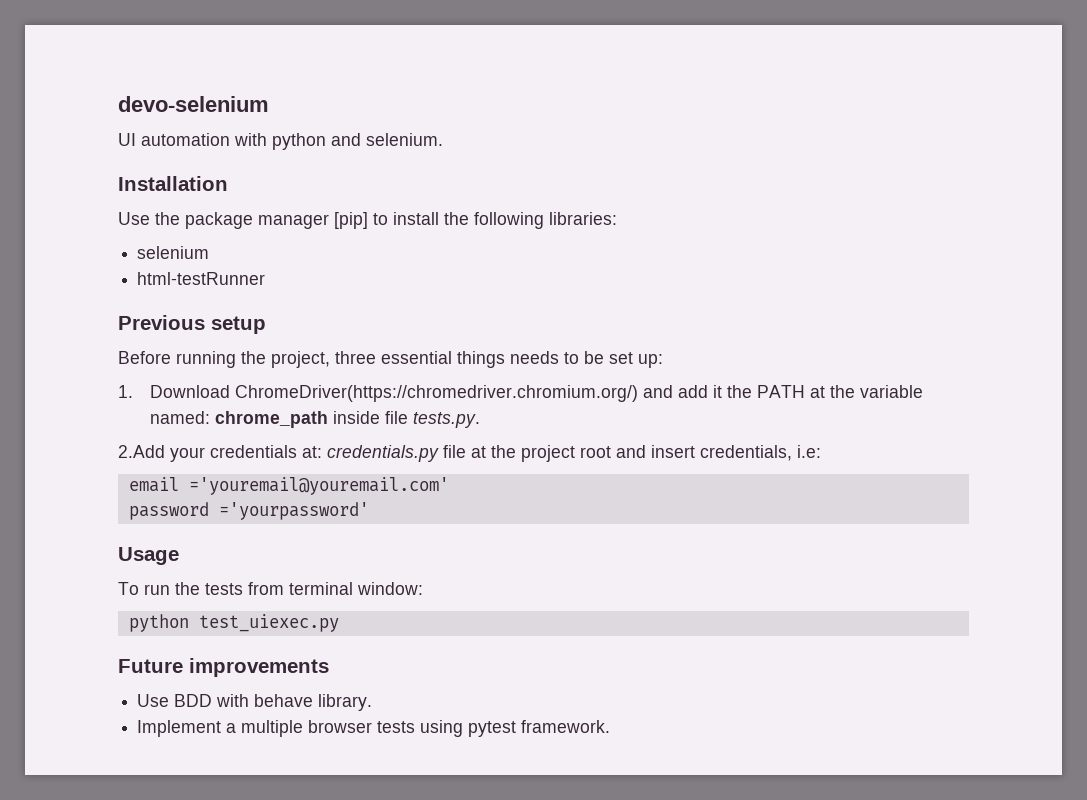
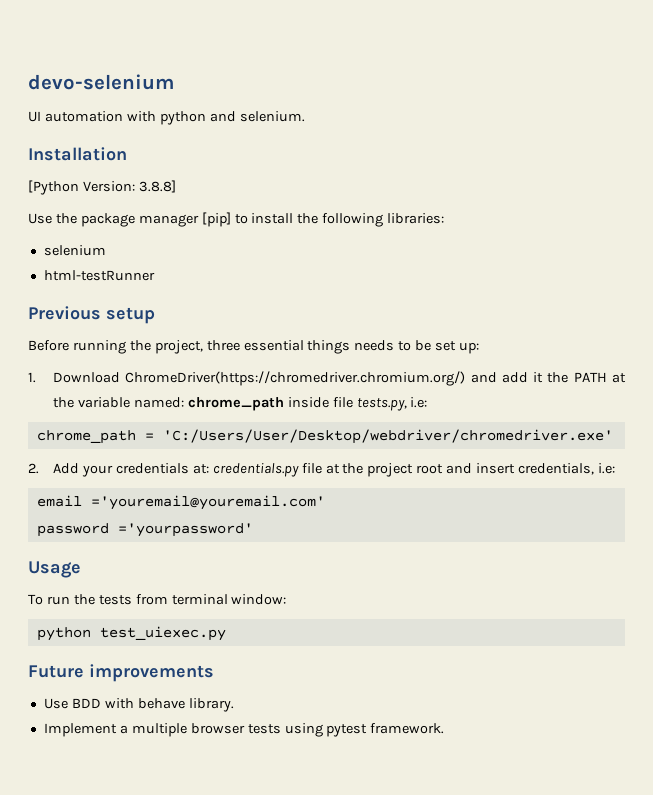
+ [Python Version: 3.8.8]
- 1. Download ChromeDriver(https://chromedriver.chromium.org/) and add it the PATH at the variable named: chrome_path inside file tests.py.
- 2.Add your credentials at: credentials.py file at the project root and insert credentials, i.e:
+ 1. Download ChromeDriver(https://chromedriver.chromium.org/) and add it the PATH at the variable named: chrome_path inside file tests.py, i.e:
+ chrome_path = 'C:/Users/User/Desktop/webdriver/chromedriver.exe'
+ 2. Add your credentials at: credentials.py file at the project root and insert credentials, i.e:

